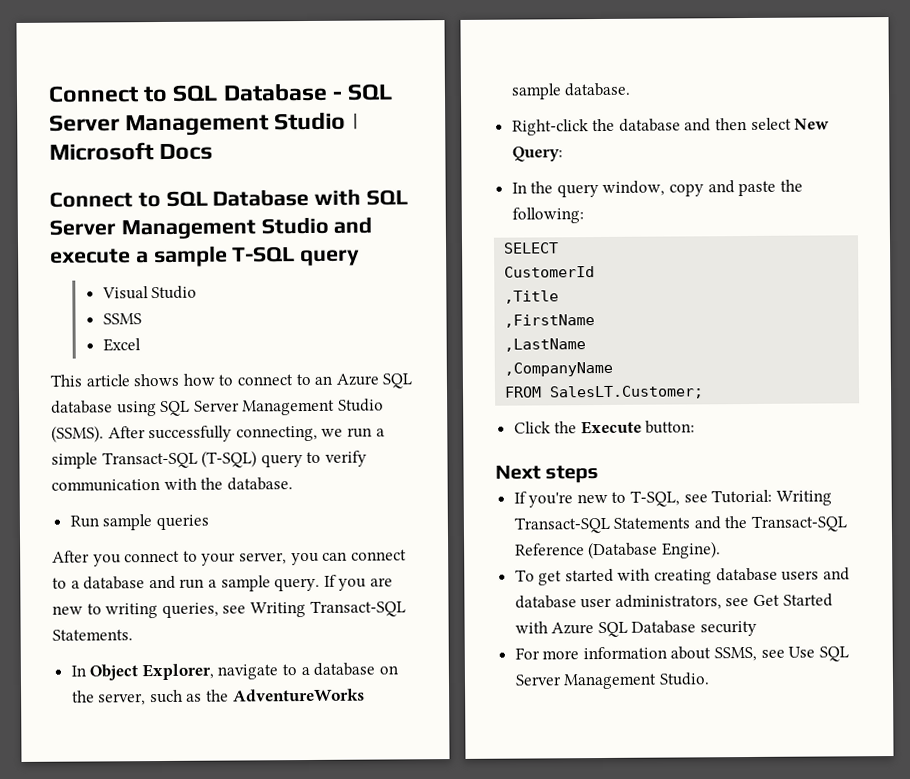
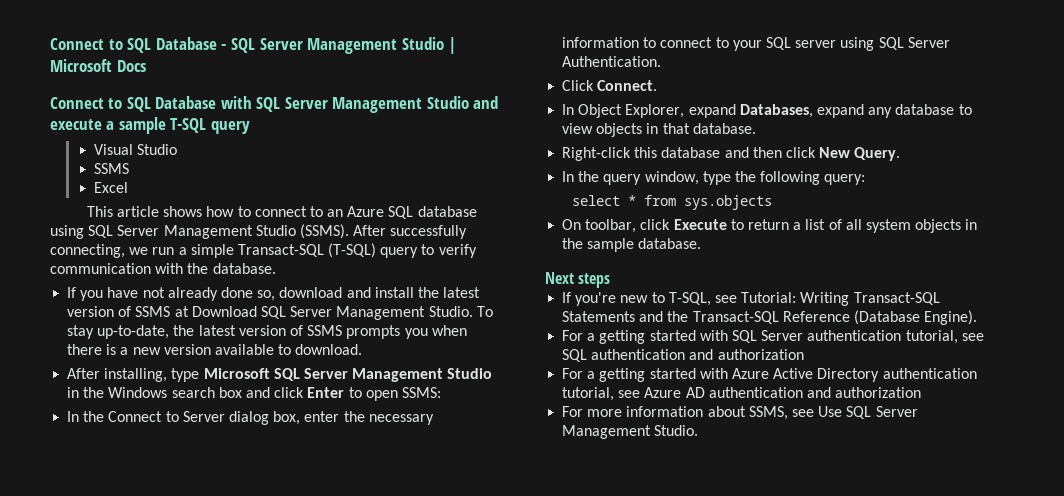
- Run sample queries
- After you connect to your server, you can connect to a database and run a sample query. If you are new to writing queries, see Writing Transact-SQL Statements.
- In Object Explorer, navigate to a database on the server, such as the AdventureWorks sample database.
+ If you have not already done so, download and install the latest version of SSMS at Download SQL Server Management Studio. To stay up-to-date, the latest version of SSMS prompts you when there is a new version available to download.
+ After installing, type Microsoft SQL Server Management Studio in the Windows search box and click Enter to open SSMS:
+ In the Connect to Server dialog box, enter the necessary information to connect to your SQL server using SQL Server Authentication.
+ Click Connect.
+ In Object Explorer, expand Databases, expand any database to view objects in that database.
- Right-click the database and then select New Query:
+ Right-click this database and then click New Query.
- In the query window, copy and paste the following:
- SELECT
- CustomerId
- ,Title
- ,FirstName
- ,LastName
- ,CompanyName
- FROM SalesLT.Customer;
- Click the Execute button:
+ In the query window, type the following query:
+ select * from sys.objects
+ On toolbar, click Execute to return a list of all system objects in the sample database.
- To get started with creating database users and database user administrators, see Get Started with Azure SQL Database security
+ For a getting started with SQL Server authentication tutorial, see SQL authentication and authorization
+ For a getting started with Azure Active Directory authentication tutorial, see Azure AD authentication and authorization

